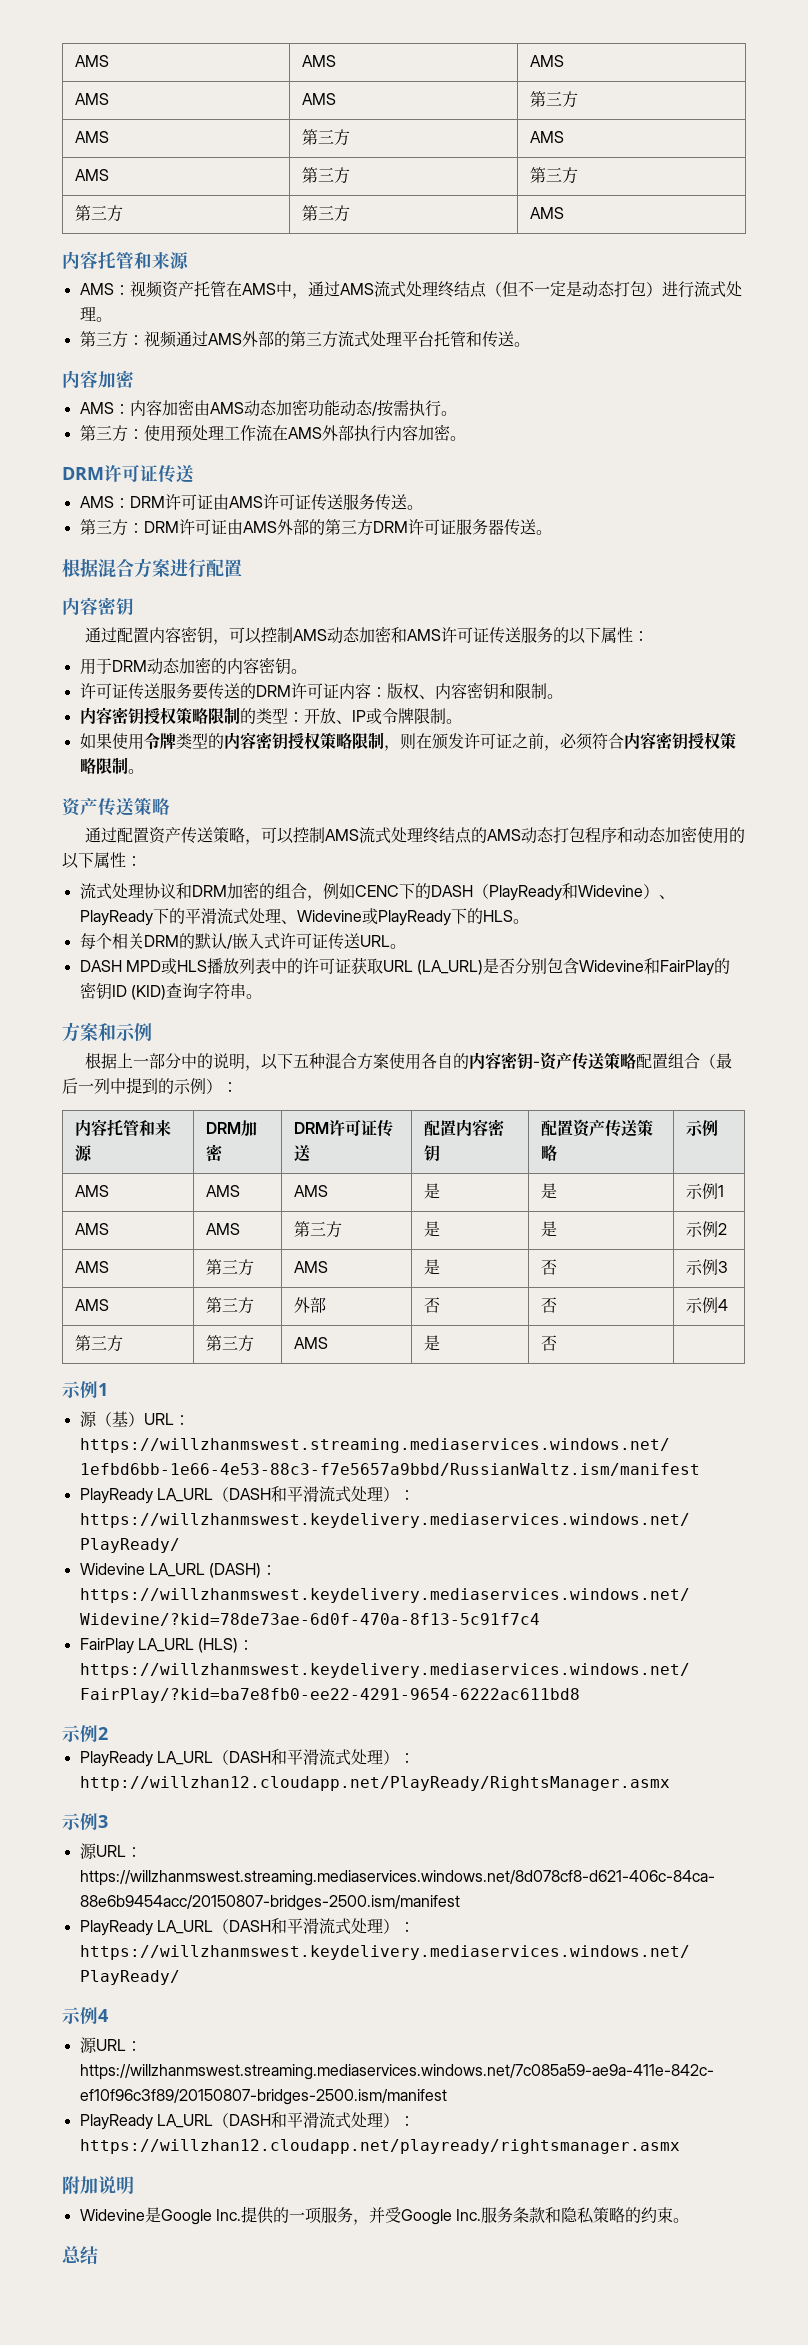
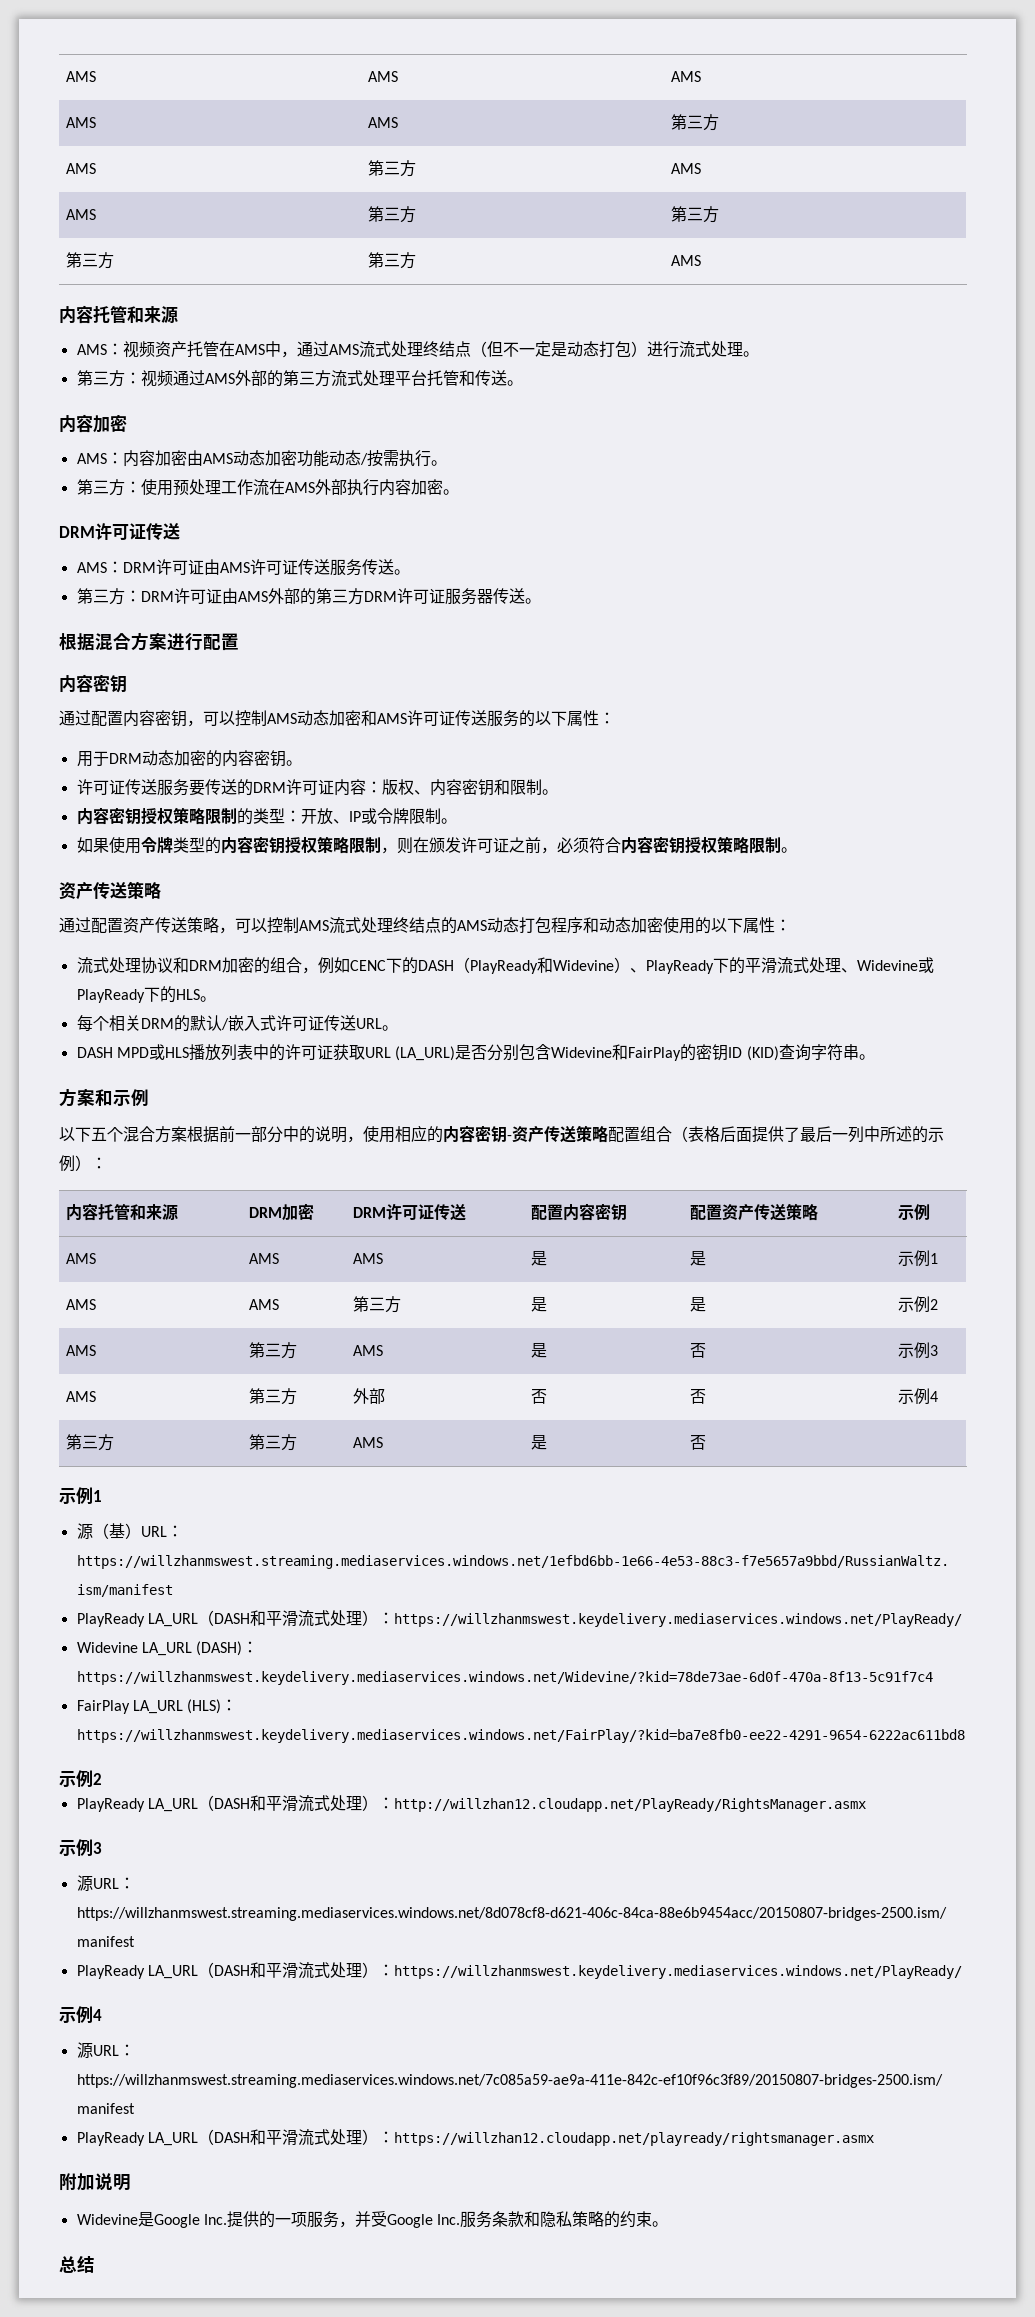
- 根据上一部分中的说明，以下五种混合方案使用各自的内容密钥-资产传送策略配置组合（最后一列中提到的示例）：
+ 以下五个混合方案根据前一部分中的说明，使用相应的内容密钥-资产传送策略配置组合（表格后面提供了最后一列中所述的示例）：

